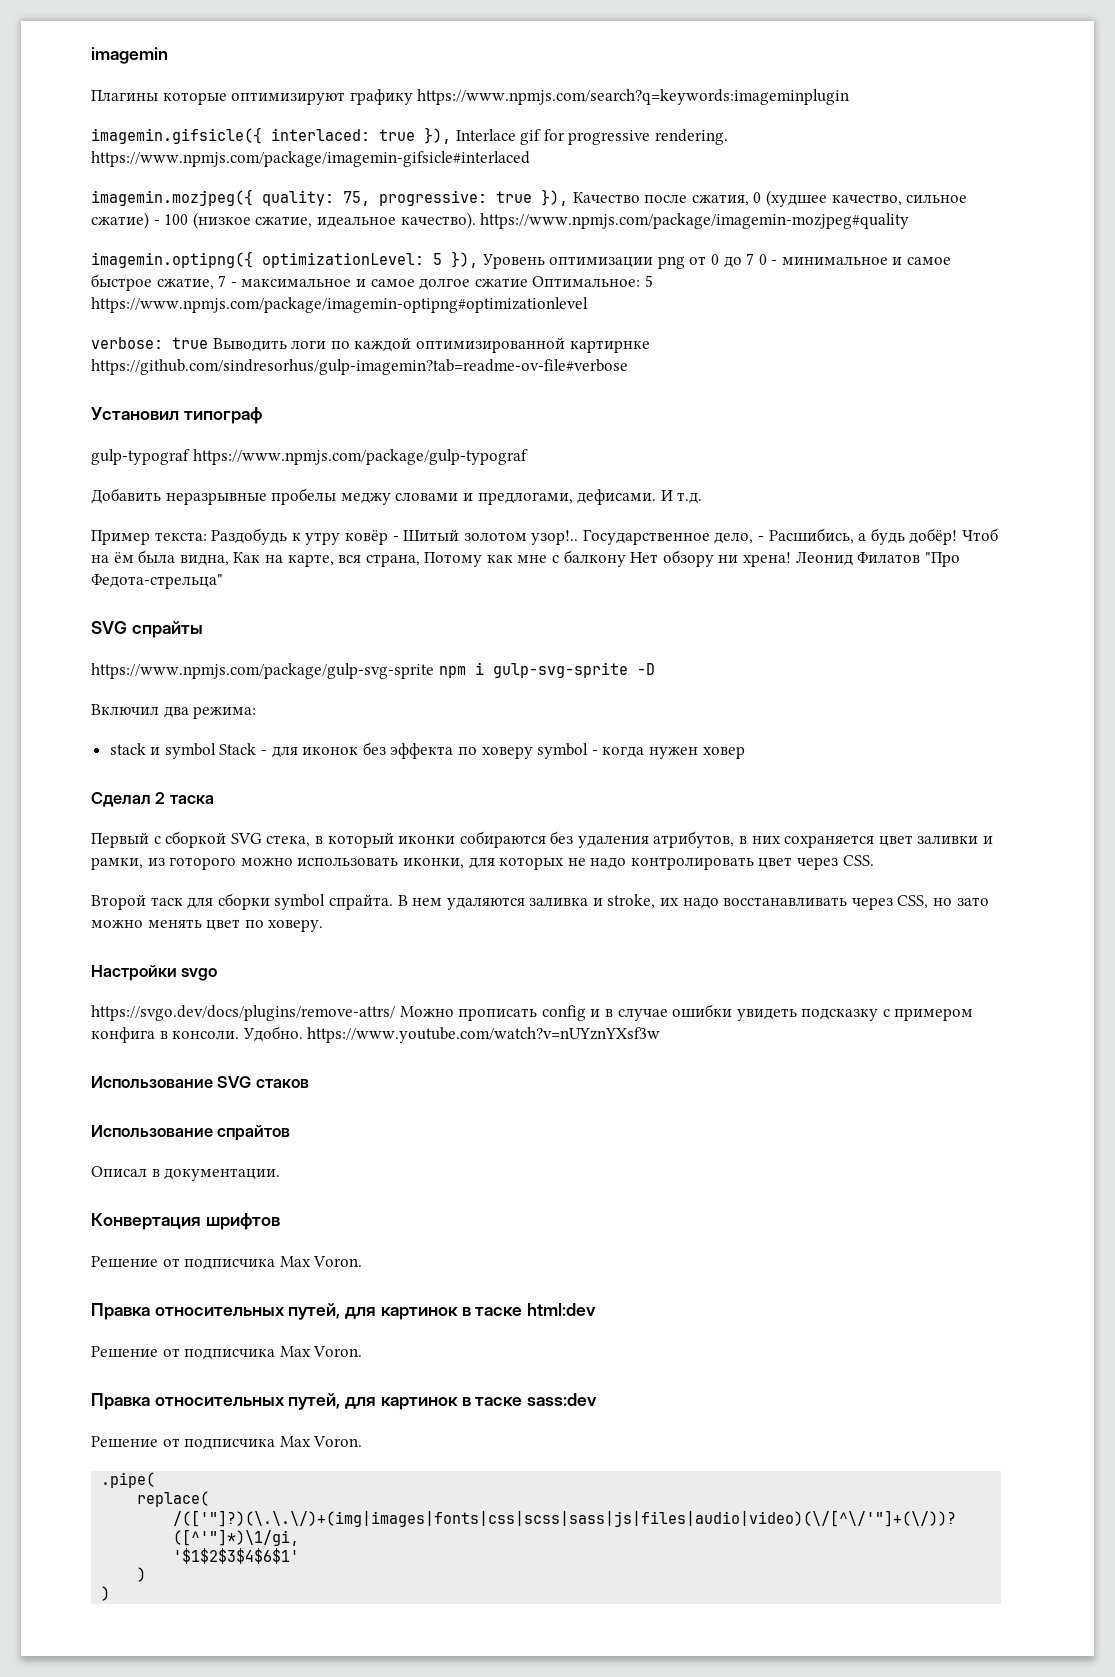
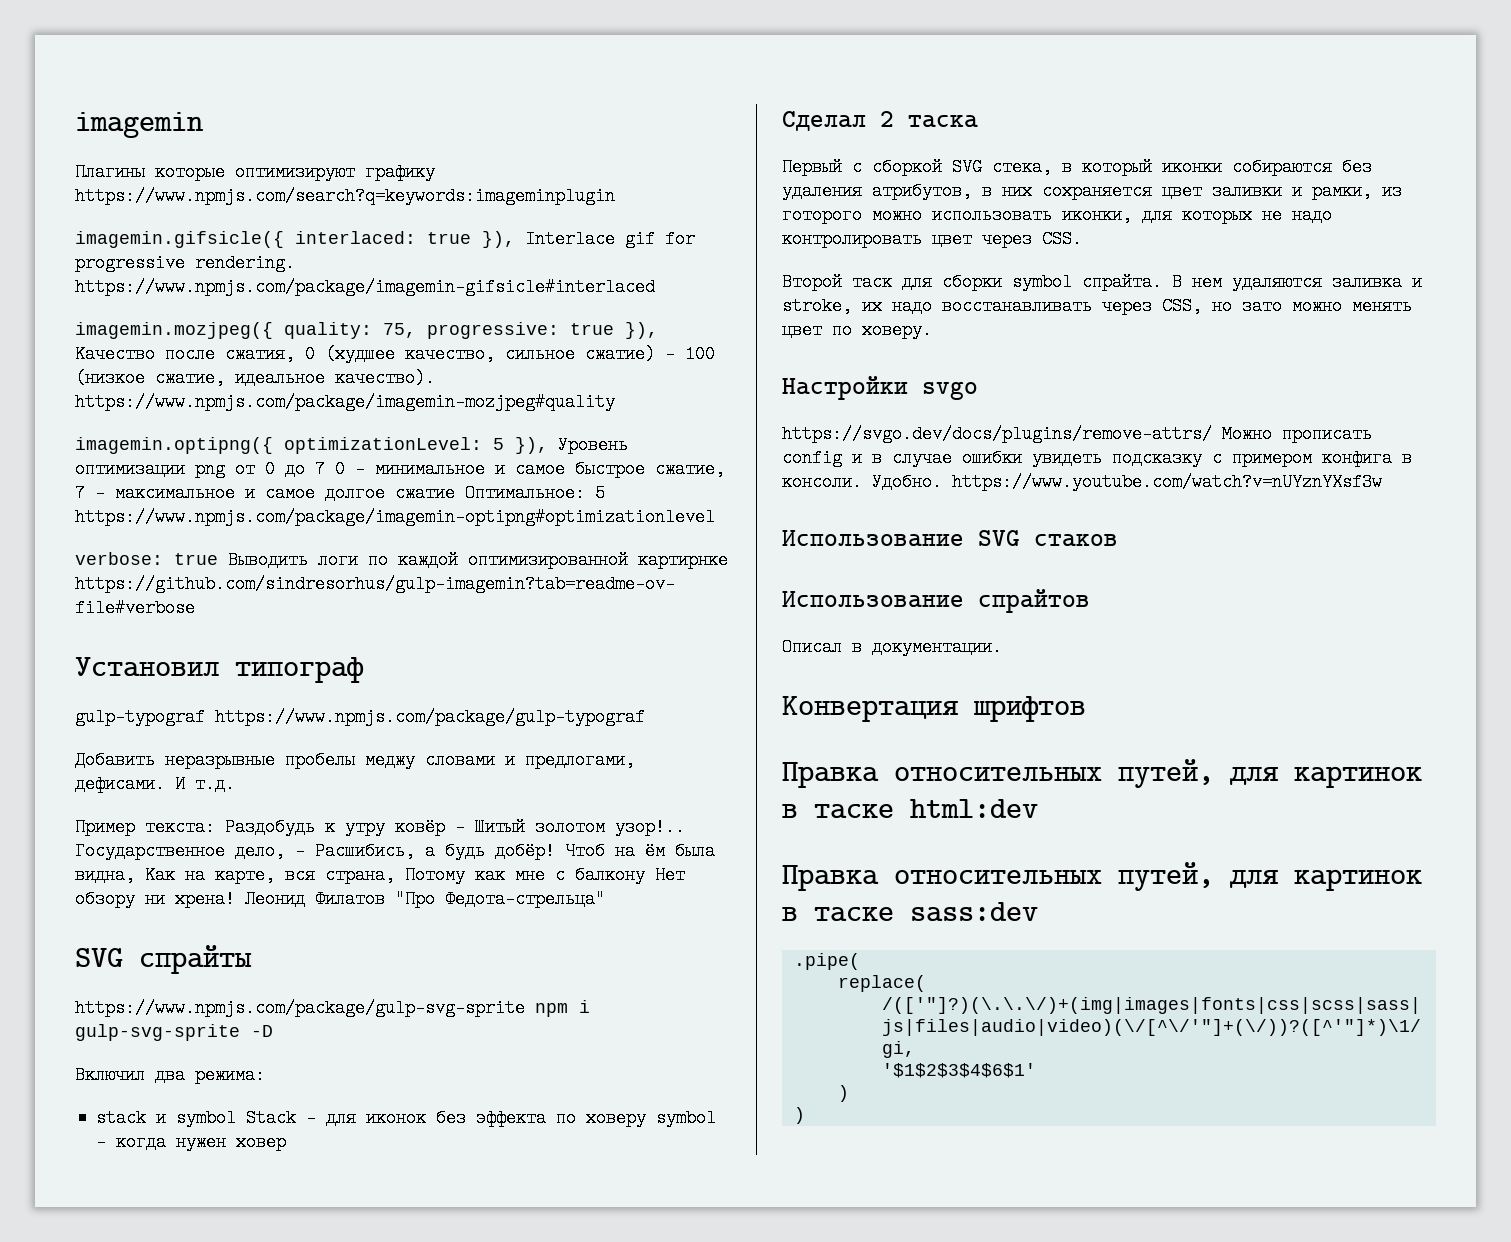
  Конвертация шрифтов
- Решение от подписчика Max Voron.
  Правка относительных путей, для картинок в таске html:dev
- Решение от подписчика Max Voron.
  Правка относительных путей, для картинок в таске sass:dev
- Решение от подписчика Max Voron.

